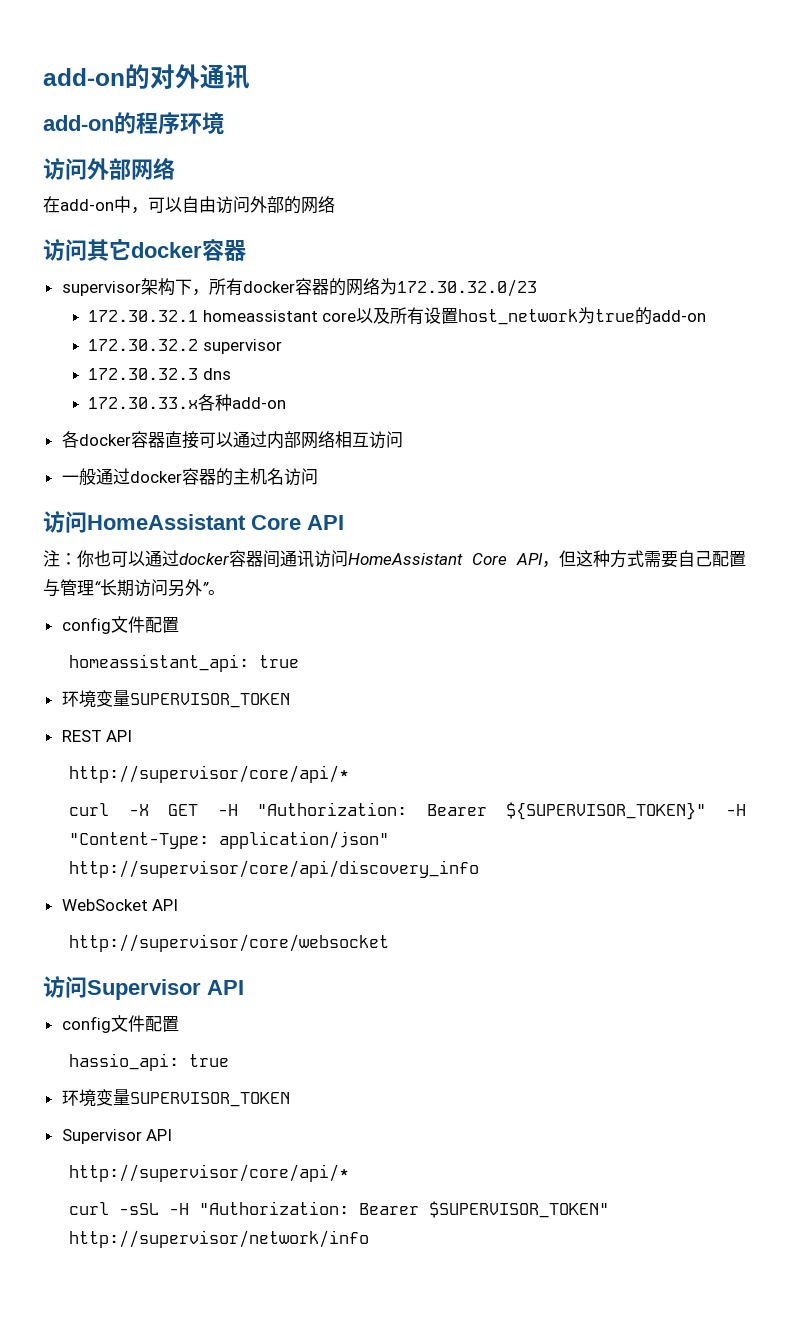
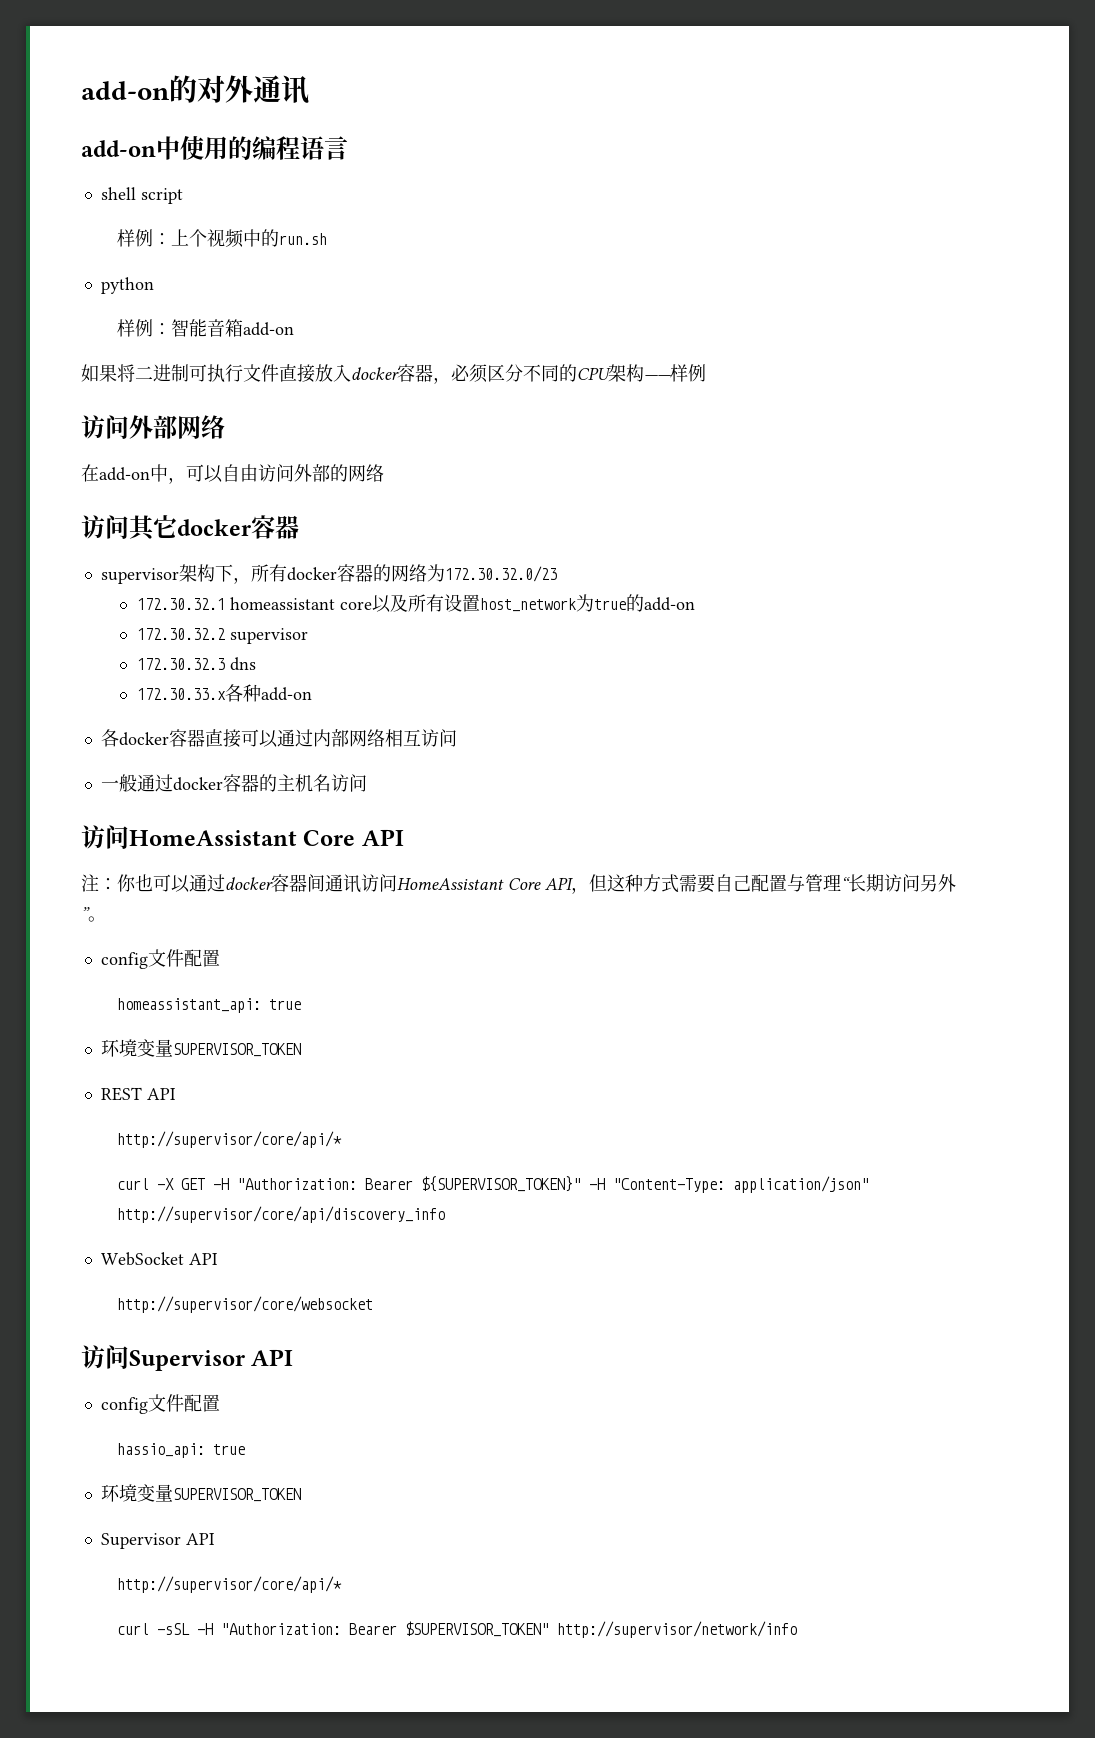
- add-on的程序环境
+ add-on中使用的编程语言
+ shell script
+ 样例：上个视频中的run.sh
+ python
+ 样例：智能音箱add-on
+ 如果将二进制可执行文件直接放入docker容器，必须区分不同的CPU架构——样例

